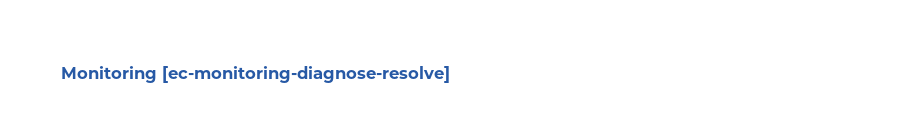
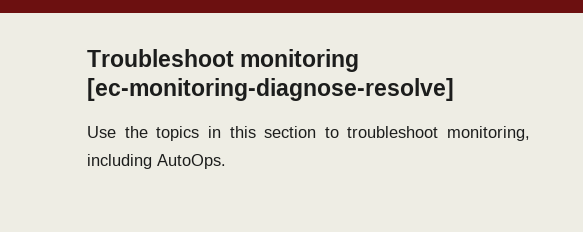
- Monitoring [ec-monitoring-diagnose-resolve]
+ Troubleshoot monitoring [ec-monitoring-diagnose-resolve]
+ Use the topics in this section to troubleshoot monitoring, including AutoOps.

